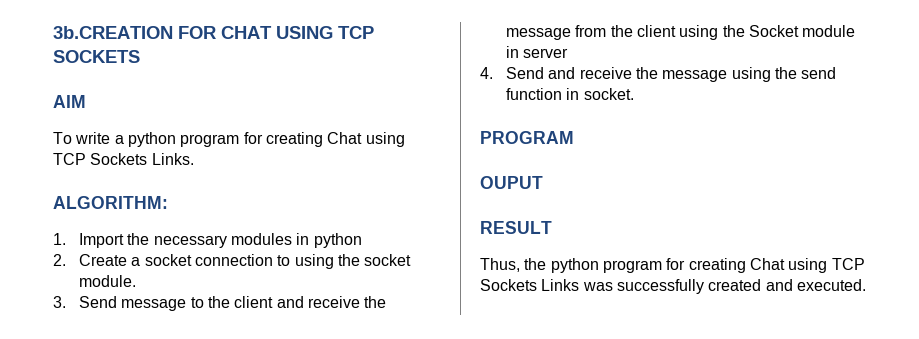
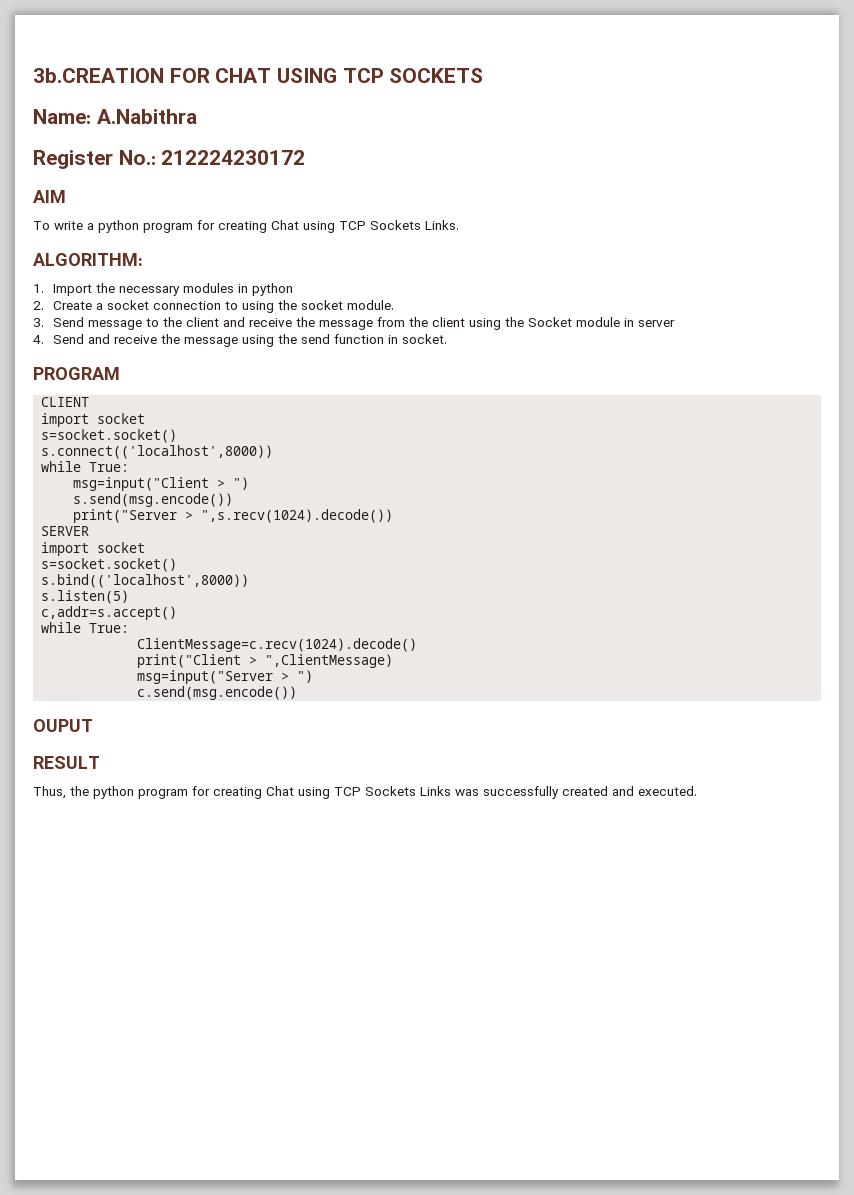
+ Name: A.Nabithra
+ Register No.: 212224230172
+ CLIENT
+ import socket
+ s=socket.socket()
+ s.connect(('localhost',8000))
+ while True:
+ msg=input("Client > ")
+ s.send(msg.encode())
+ print("Server > ",s.recv(1024).decode())
+ SERVER
+ import socket
+ s=socket.socket()
+ s.bind(('localhost',8000))
+ s.listen(5)
+ c,addr=s.accept()
+ while True:
+ ClientMessage=c.recv(1024).decode()
+ print("Client > ",ClientMessage)
+ msg=input("Server > ")
+ c.send(msg.encode())

